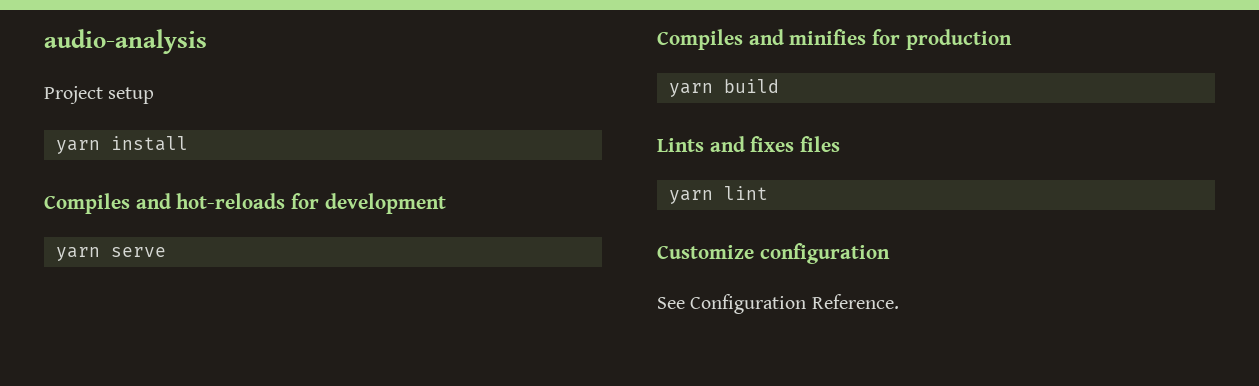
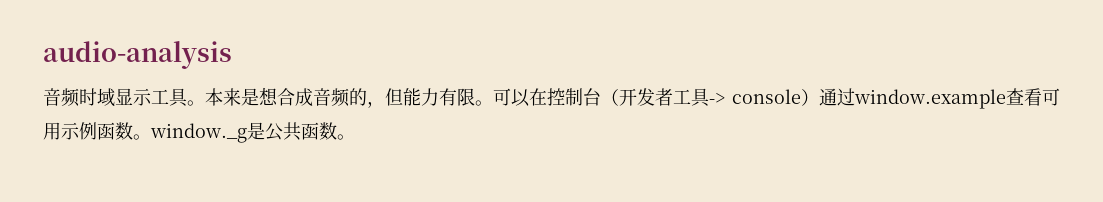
- Project setup
- yarn install
- Compiles and hot-reloads for development
- yarn serve
- Compiles and minifies for production
- yarn build
- Lints and fixes files
- yarn lint
- Customize configuration
- See Configuration Reference.
+ 音频时域显示工具。本来是想合成音频的，但能力有限。可以在控制台（开发者工具-> console）通过window.example查看可用示例函数。window._g是公共函数。

